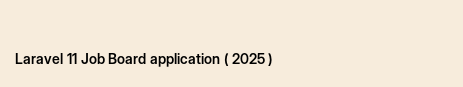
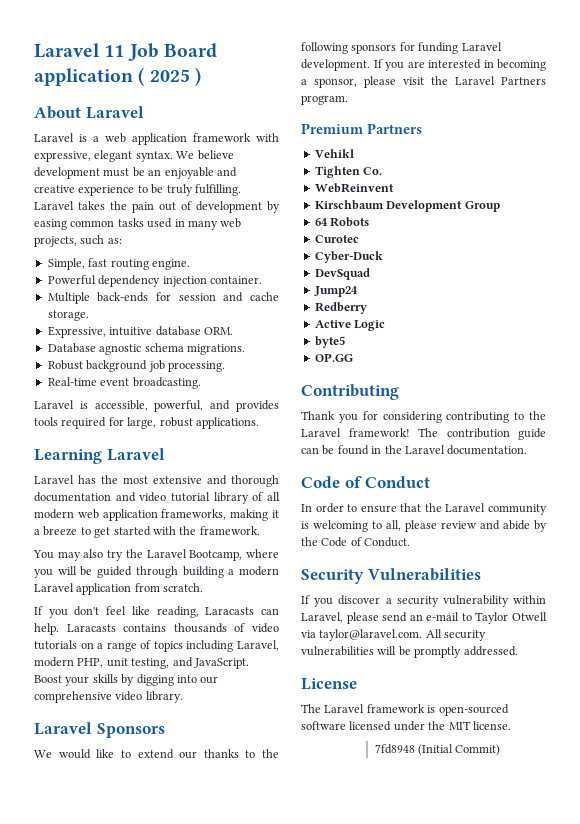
+ About Laravel
+ Laravel is a web application framework with expressive, elegant syntax. We believe development must be an enjoyable and creative experience to be truly fulfilling. Laravel takes the pain out of development by easing common tasks used in many web projects, such as:
+ Simple, fast routing engine.
+ Powerful dependency injection container.
+ Multiple back-ends for session and cache storage.
+ Expressive, intuitive database ORM.
+ Database agnostic schema migrations.
+ Robust background job processing.
+ Real-time event broadcasting.
+ Laravel is accessible, powerful, and provides tools required for large, robust applications.
+ Learning Laravel
+ Laravel has the most extensive and thorough documentation and video tutorial library of all modern web application frameworks, making it a breeze to get started with the framework.
+ You may also try the Laravel Bootcamp, where you will be guided through building a modern Laravel application from scratch.
+ If you don't feel like reading, Laracasts can help. Laracasts contains thousands of video tutorials on a range of topics including Laravel, modern PHP, unit testing, and JavaScript. Boost your skills by digging into our comprehensive video library.
+ Laravel Sponsors
+ We would like to extend our thanks to the following sponsors for funding Laravel development. If you are interested in becoming a sponsor, please visit the Laravel Partners program.
+ Premium Partners
+ Vehikl
+ Tighten Co.
+ WebReinvent
+ Kirschbaum Development Group
+ 64 Robots
+ Curotec
+ Cyber-Duck
+ DevSquad
+ Jump24
+ Redberry
+ Active Logic
+ byte5
+ OP.GG
+ Contributing
+ Thank you for considering contributing to the Laravel framework! The contribution guide can be found in the Laravel documentation.
+ Code of Conduct
+ In order to ensure that the Laravel community is welcoming to all, please review and abide by the Code of Conduct.
+ Security Vulnerabilities
+ If you discover a security vulnerability within Laravel, please send an e-mail to Taylor Otwell via taylor@laravel.com. All security vulnerabilities will be promptly addressed.
+ License
+ The Laravel framework is open-sourced software licensed under the MIT license.
+ 7fd8948 (Initial Commit)

